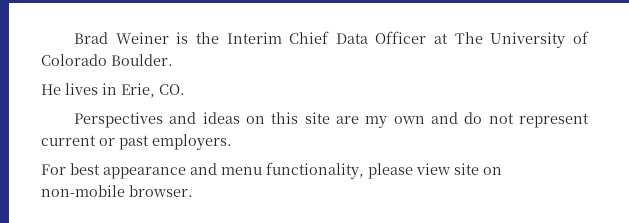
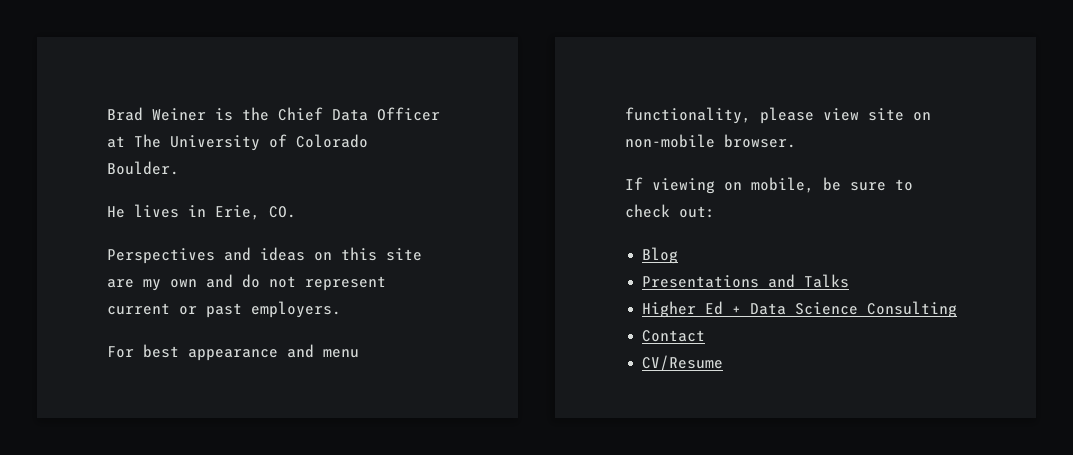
- Brad Weiner is the Interim Chief Data Officer at The University of Colorado Boulder.
+ Brad Weiner is the Chief Data Officer at The University of Colorado Boulder.
+ If viewing on mobile, be sure to check out:
+ Blog
+ Presentations and Talks
+ Higher Ed + Data Science Consulting
+ Contact
+ CV/Resume

